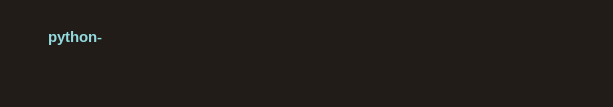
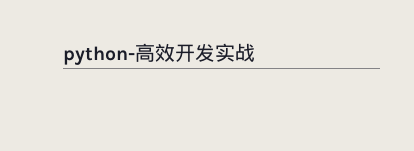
- python-
+ python-高效开发实战

